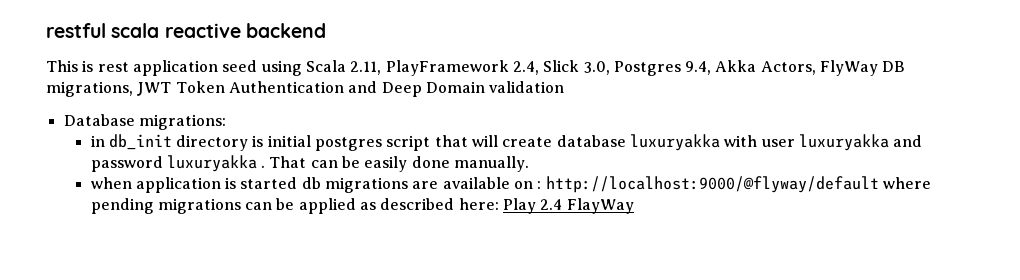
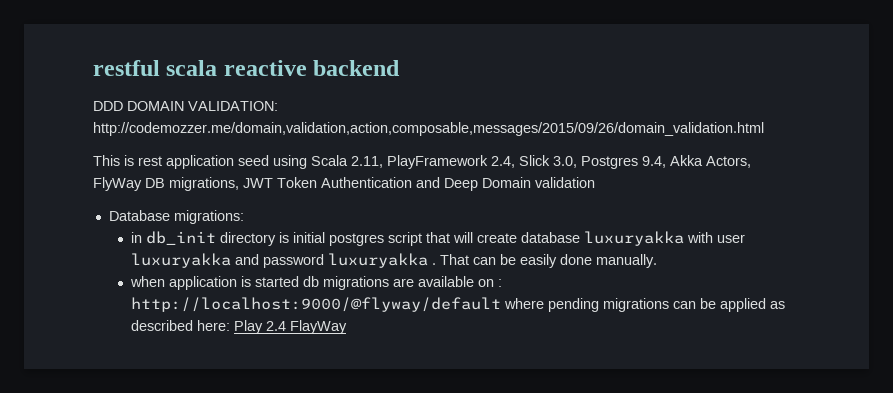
+ DDD DOMAIN VALIDATION: http://codemozzer.me/domain,validation,action,composable,messages/2015/09/26/domain_validation.html

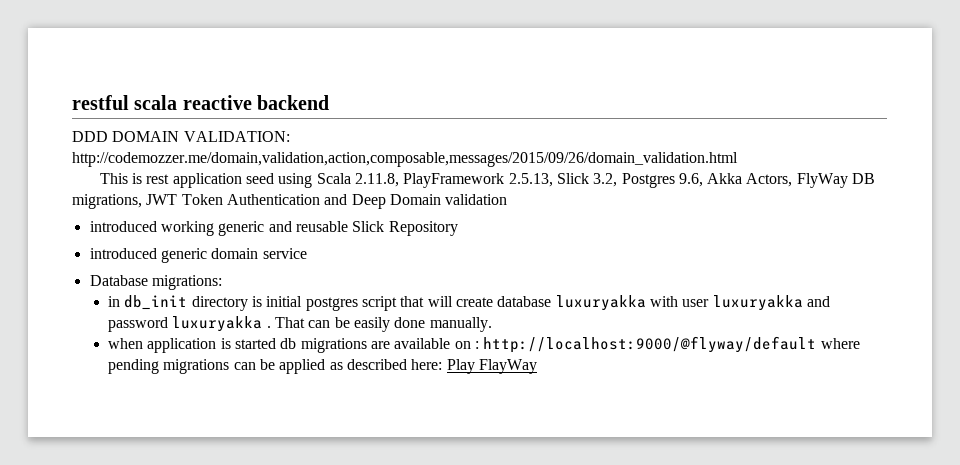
- This is rest application seed using Scala 2.11, PlayFramework 2.4, Slick 3.0, Postgres 9.4, Akka Actors, FlyWay DB migrations, JWT Token Authentication and Deep Domain validation
+ This is rest application seed using Scala 2.11.8, PlayFramework 2.5.13, Slick 3.2, Postgres 9.6, Akka Actors, FlyWay DB migrations, JWT Token Authentication and Deep Domain validation
+ introduced working generic and reusable Slick Repository
+ introduced generic domain service
- when application is started db migrations are available on : http://localhost:9000/@flyway/default where pending migrations can be applied as described here: Play 2.4 FlayWay
+ when application is started db migrations are available on : http://localhost:9000/@flyway/default where pending migrations can be applied as described here: Play FlayWay

